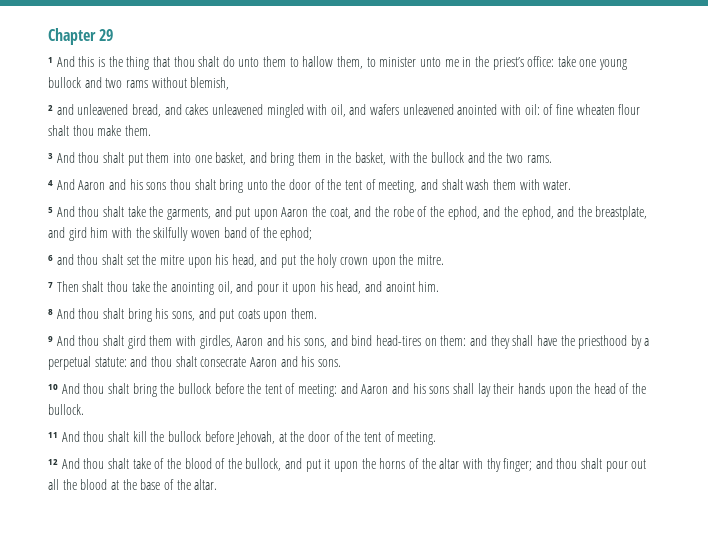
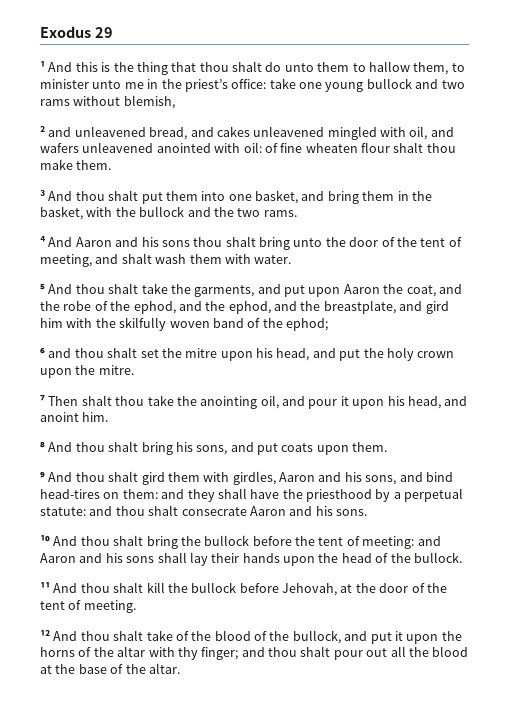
- Chapter 29
+ Exodus 29

